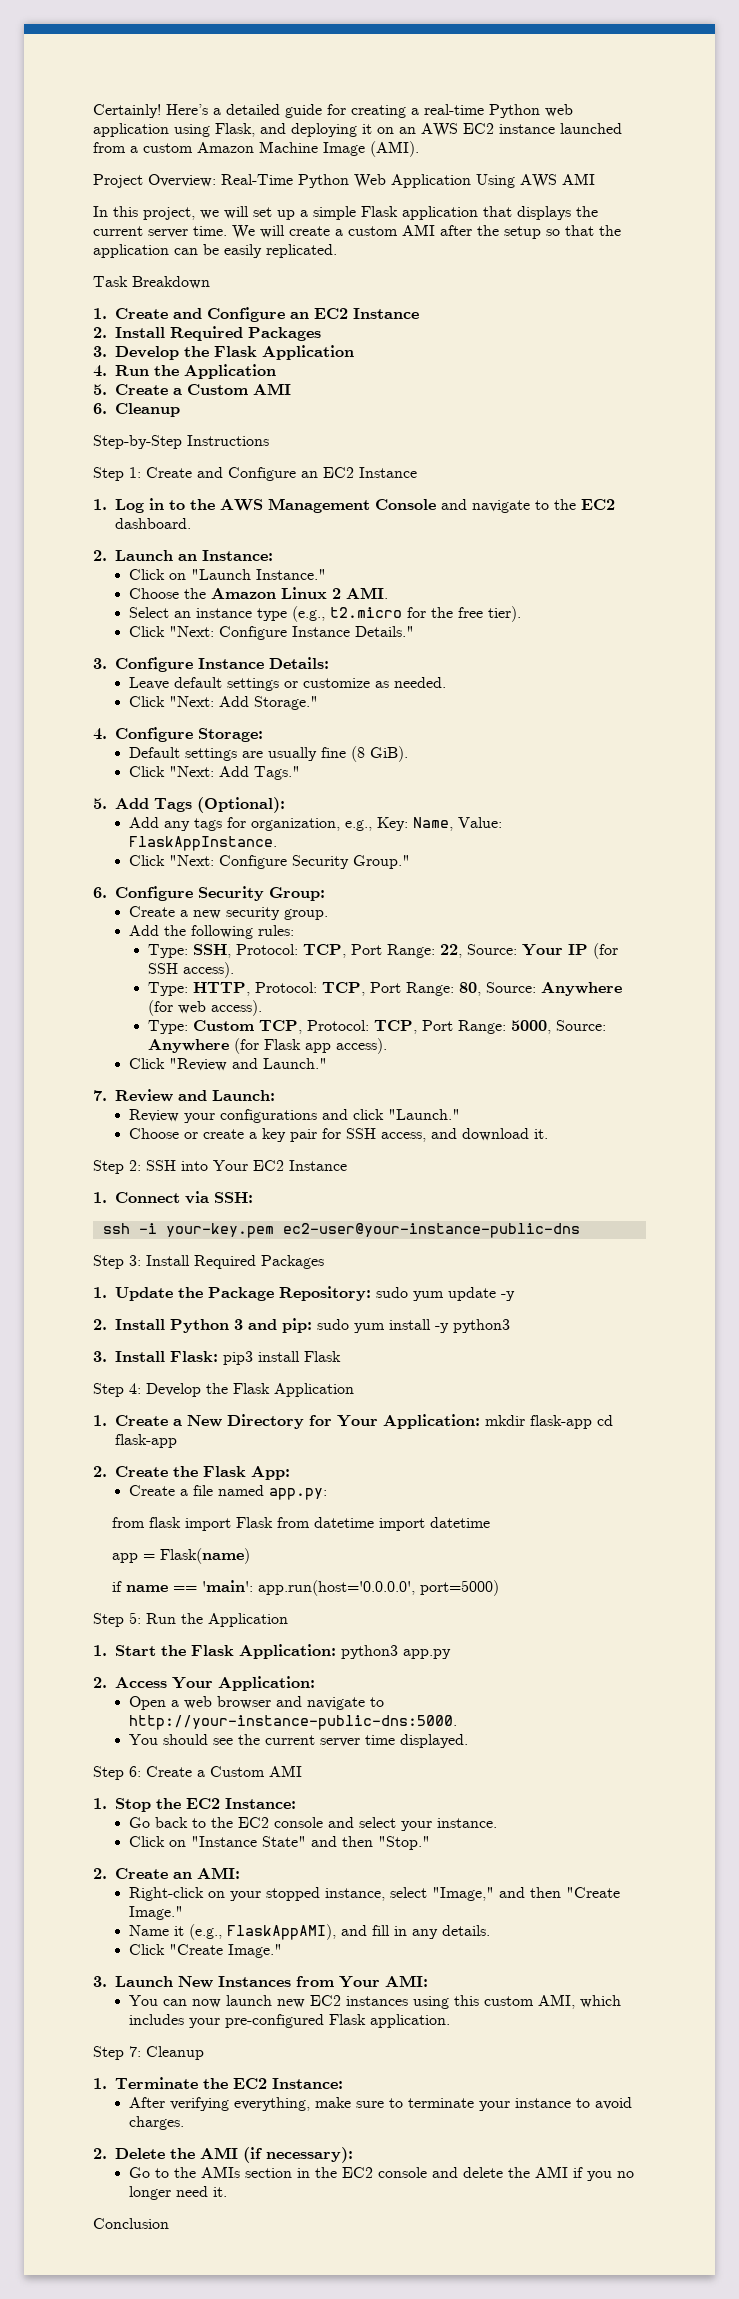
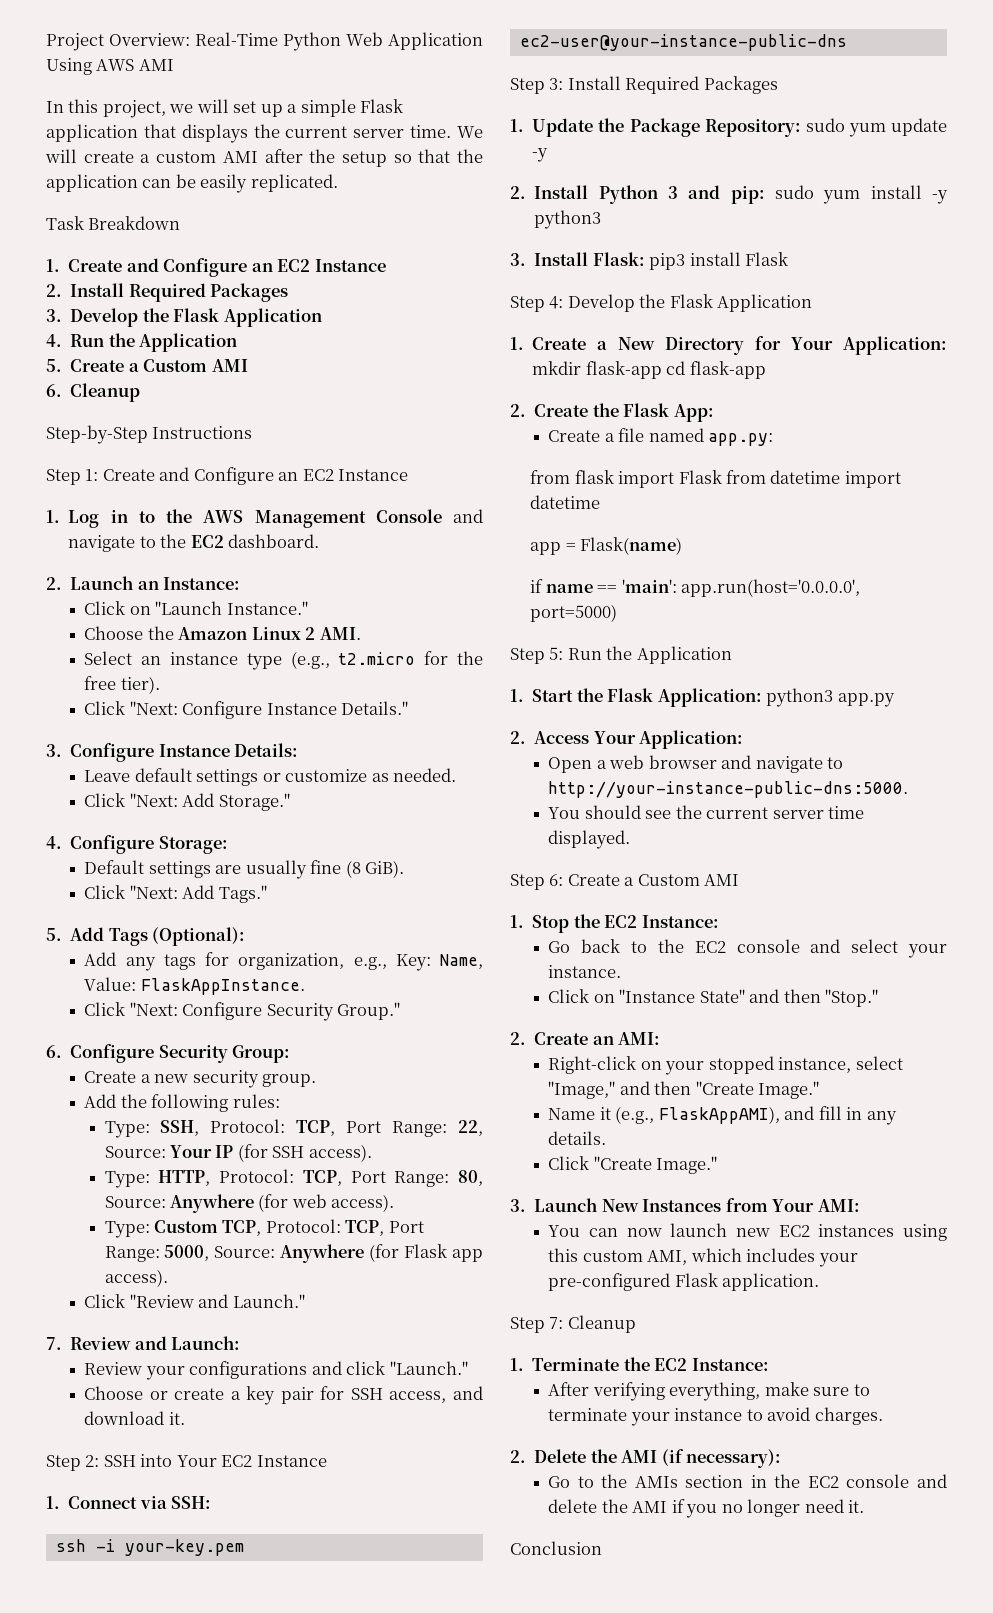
- Certainly! Here’s a detailed guide for creating a real-time Python web application using Flask, and deploying it on an AWS EC2 instance launched from a custom Amazon Machine Image (AMI).

